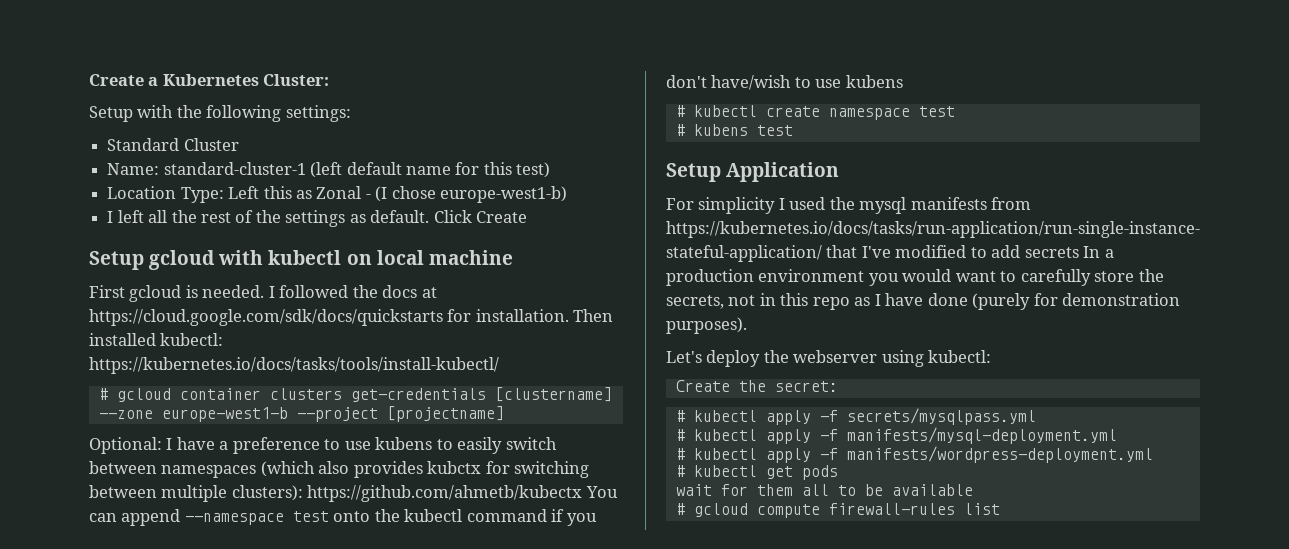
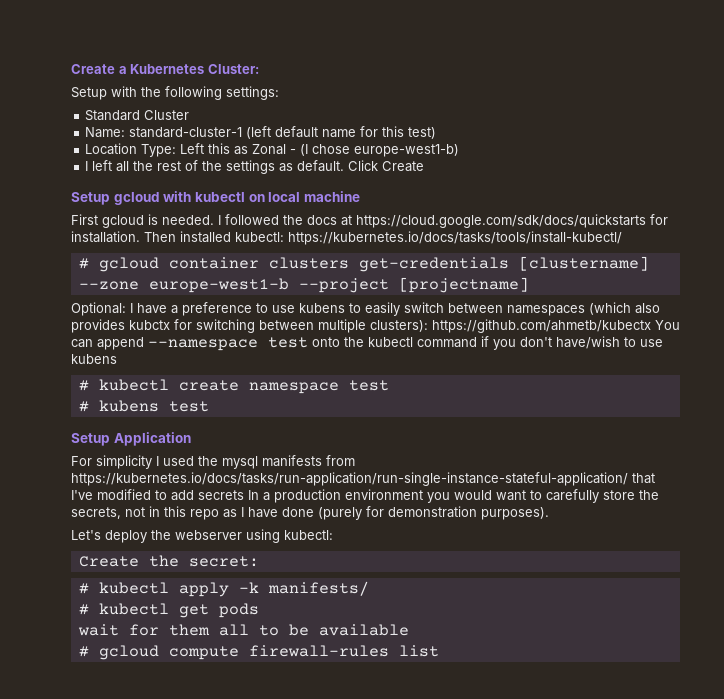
- # kubectl apply -f secrets/mysqlpass.yml
- # kubectl apply -f manifests/mysql-deployment.yml
- # kubectl apply -f manifests/wordpress-deployment.yml
+ # kubectl apply -k manifests/

